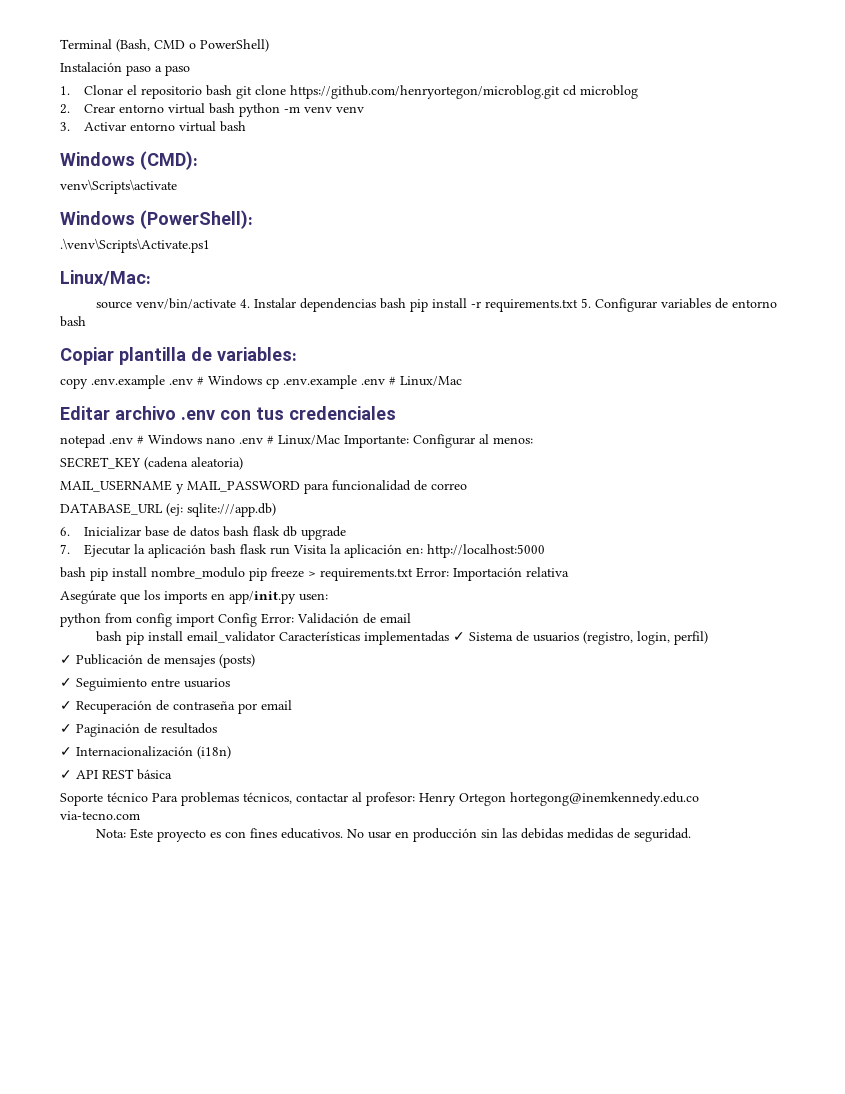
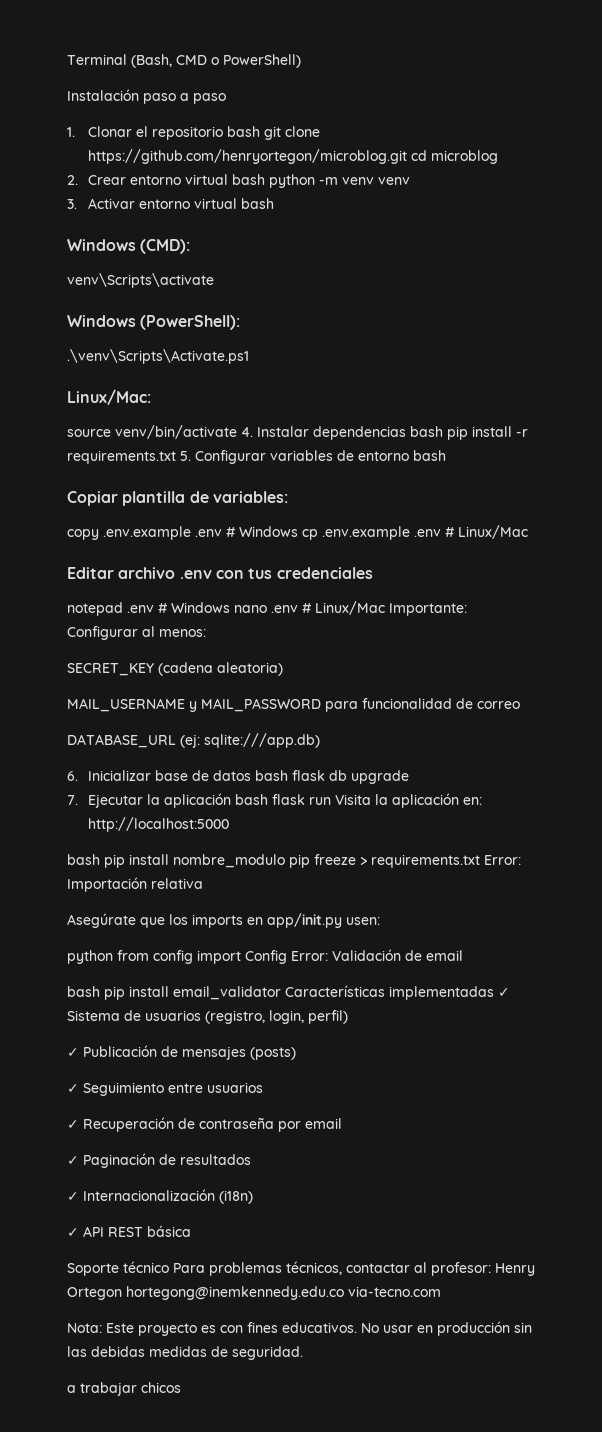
+ a trabajar chicos

